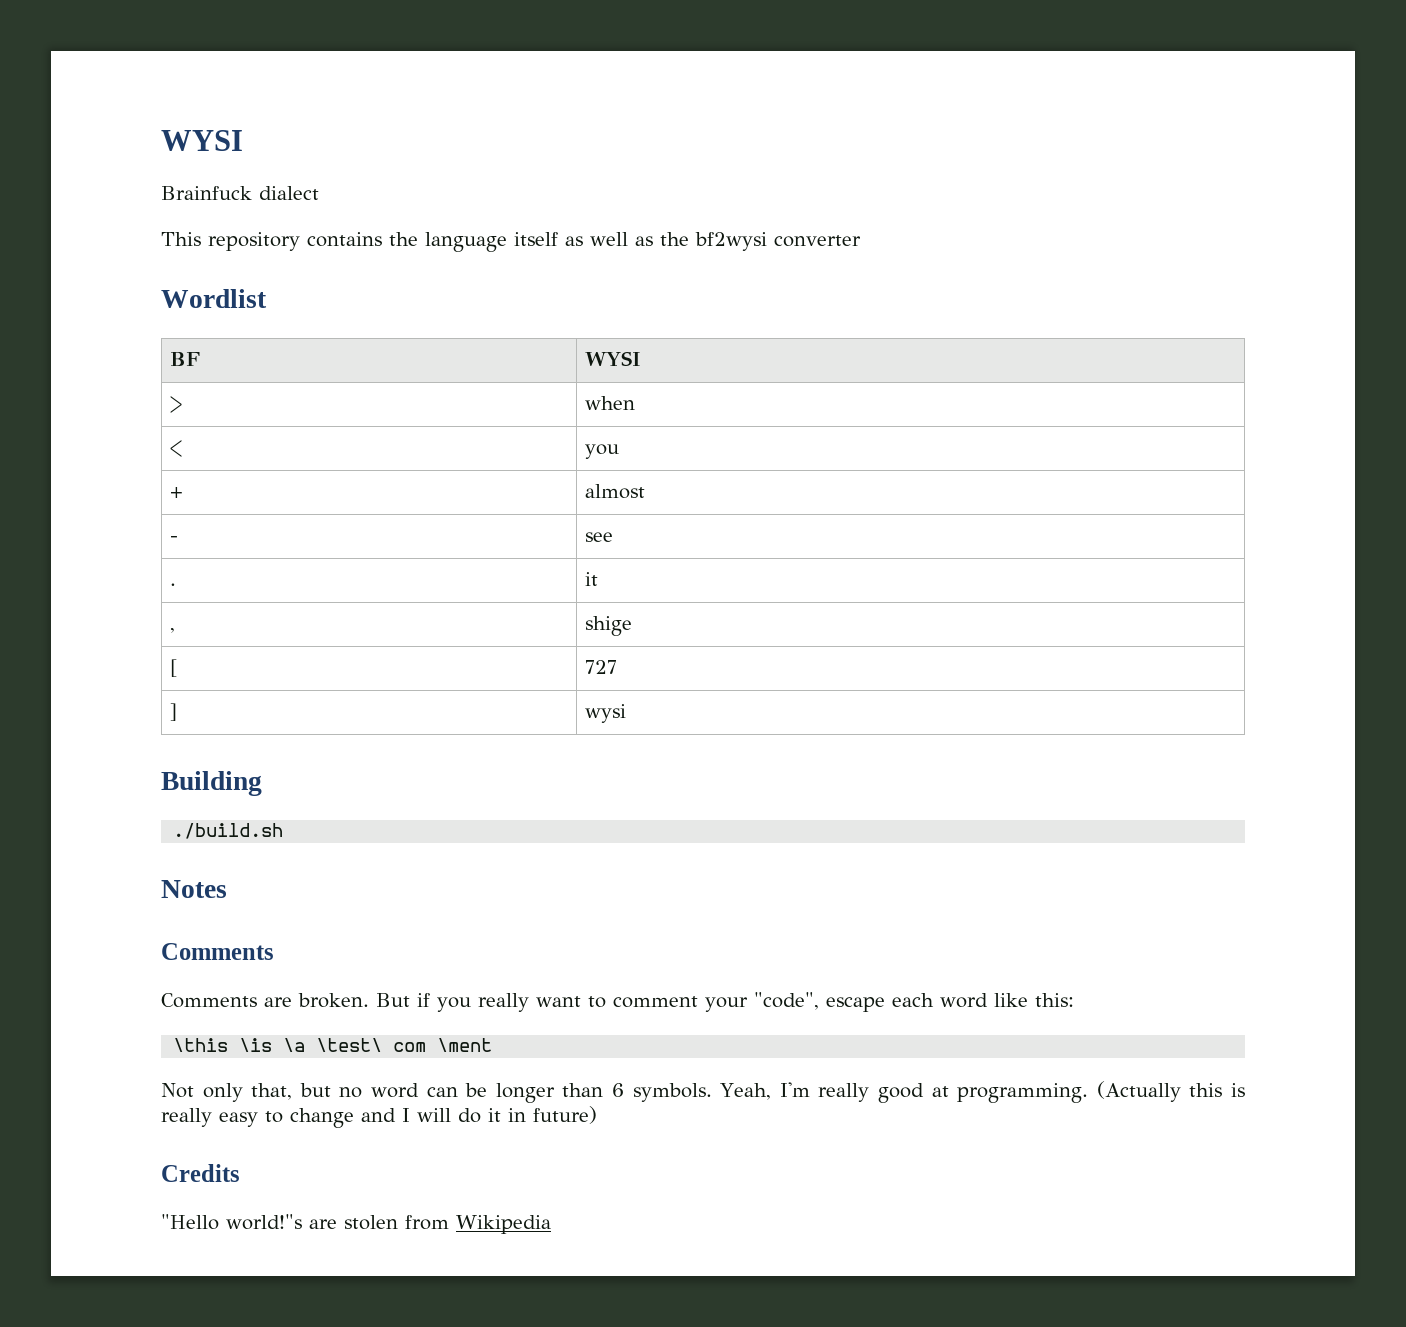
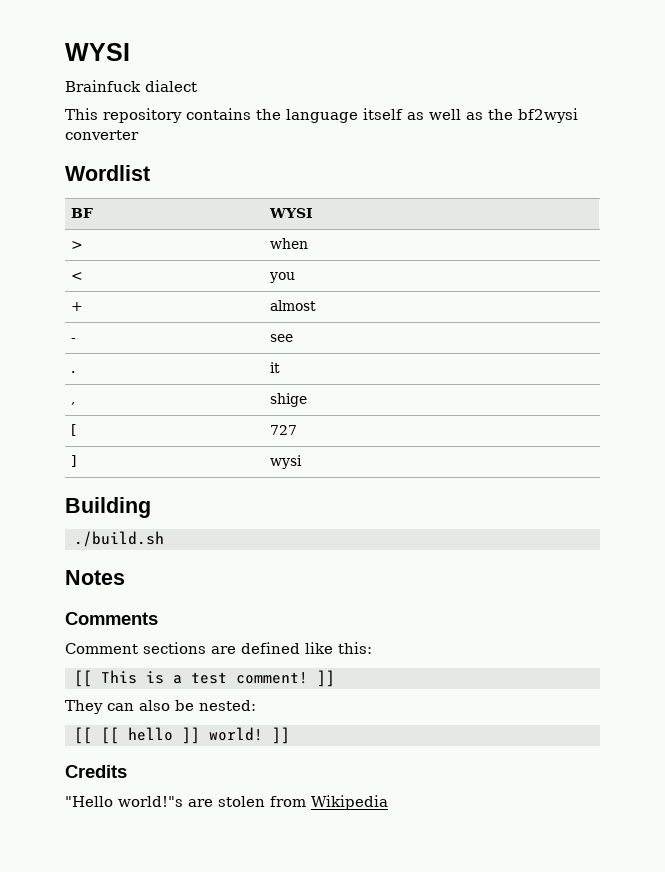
- Comments are broken. But if you really want to comment your "code", escape each word like this:
- \this \is \a \test\ com \ment
- Not only that, but no word can be longer than 6 symbols. Yeah, I'm really good at programming. (Actually this is really easy to change and I will do it in future)
+ Comment sections are defined like this:
+ [[ This is a test comment! ]]
+ They can also be nested:
+ [[ [[ hello ]] world! ]]

